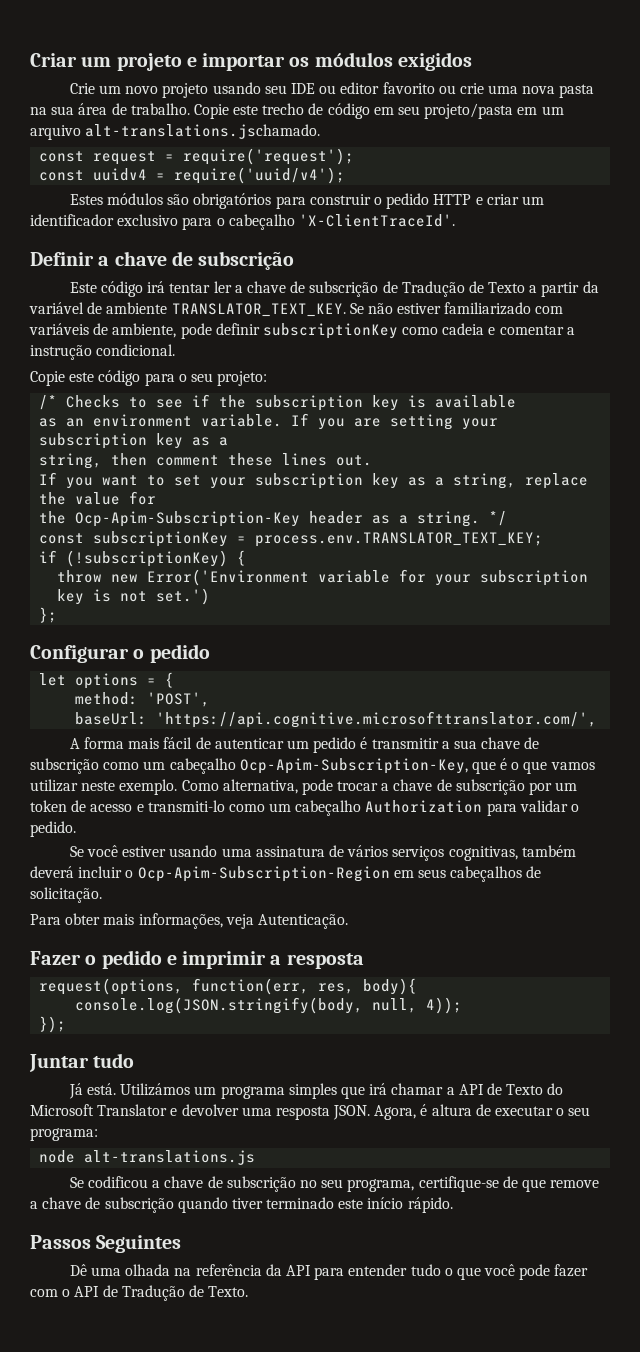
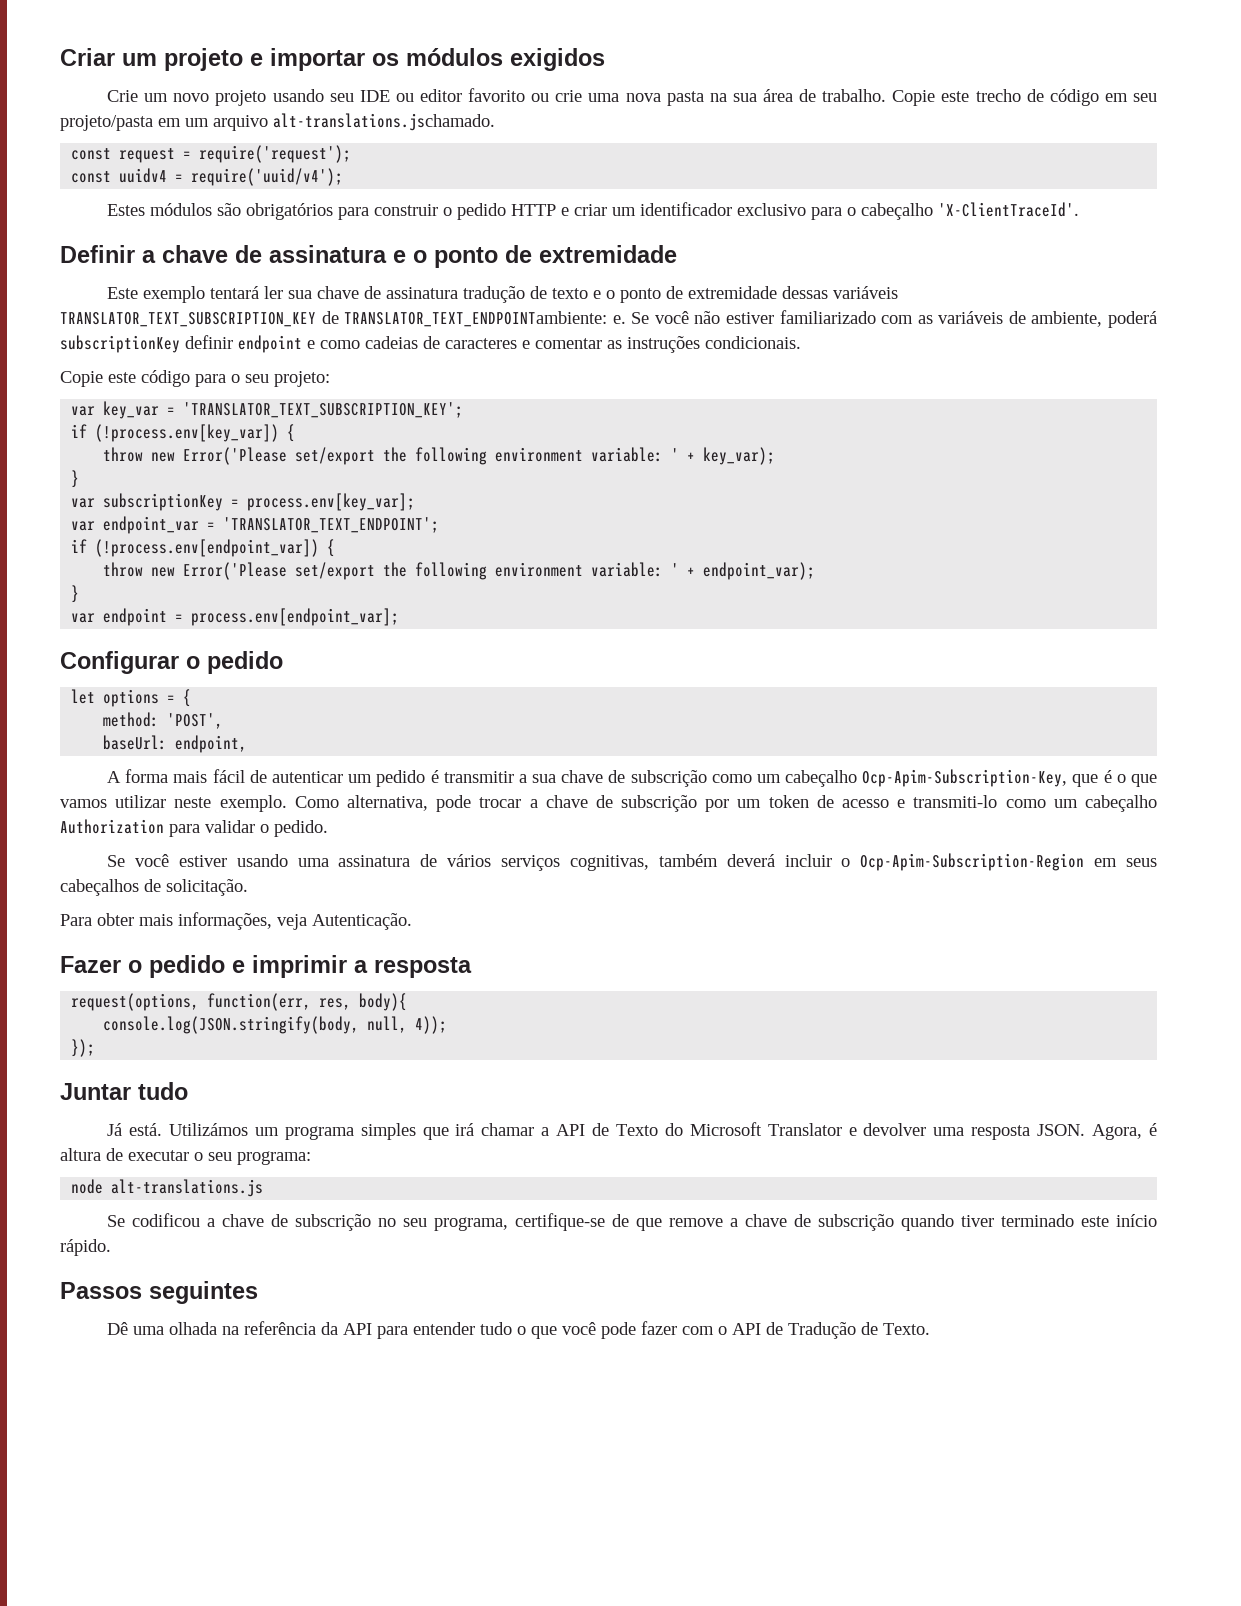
- Definir a chave de subscrição
- Este código irá tentar ler a chave de subscrição de Tradução de Texto a partir da variável de ambiente TRANSLATOR_TEXT_KEY. Se não estiver familiarizado com variáveis de ambiente, pode definir subscriptionKey como cadeia e comentar a instrução condicional.
+ Definir a chave de assinatura e o ponto de extremidade
+ Este exemplo tentará ler sua chave de assinatura tradução de texto e o ponto de extremidade dessas variáveis TRANSLATOR_TEXT_SUBSCRIPTION_KEY de TRANSLATOR_TEXT_ENDPOINTambiente: e. Se você não estiver familiarizado com as variáveis de ambiente, poderá subscriptionKey definir endpoint e como cadeias de caracteres e comentar as instruções condicionais.
- /* Checks to see if the subscription key is available
- as an environment variable. If you are setting your subscription key as a
- string, then comment these lines out.
- If you want to set your subscription key as a string, replace the value for
- the Ocp-Apim-Subscription-Key header as a string. */
- const subscriptionKey = process.env.TRANSLATOR_TEXT_KEY;
- if (!subscriptionKey) {
- throw new Error('Environment variable for your subscription key is not set.')
- };
+ var key_var = 'TRANSLATOR_TEXT_SUBSCRIPTION_KEY';
+ if (!process.env[key_var]) {
+ throw new Error('Please set/export the following environment variable: ' + key_var);
+ }
+ var subscriptionKey = process.env[key_var];
+ var endpoint_var = 'TRANSLATOR_TEXT_ENDPOINT';
+ if (!process.env[endpoint_var]) {
+ throw new Error('Please set/export the following environment variable: ' + endpoint_var);
+ }
+ var endpoint = process.env[endpoint_var];
- baseUrl: 'https://api.cognitive.microsofttranslator.com/',
+ baseUrl: endpoint,
- Passos Seguintes
+ Passos seguintes

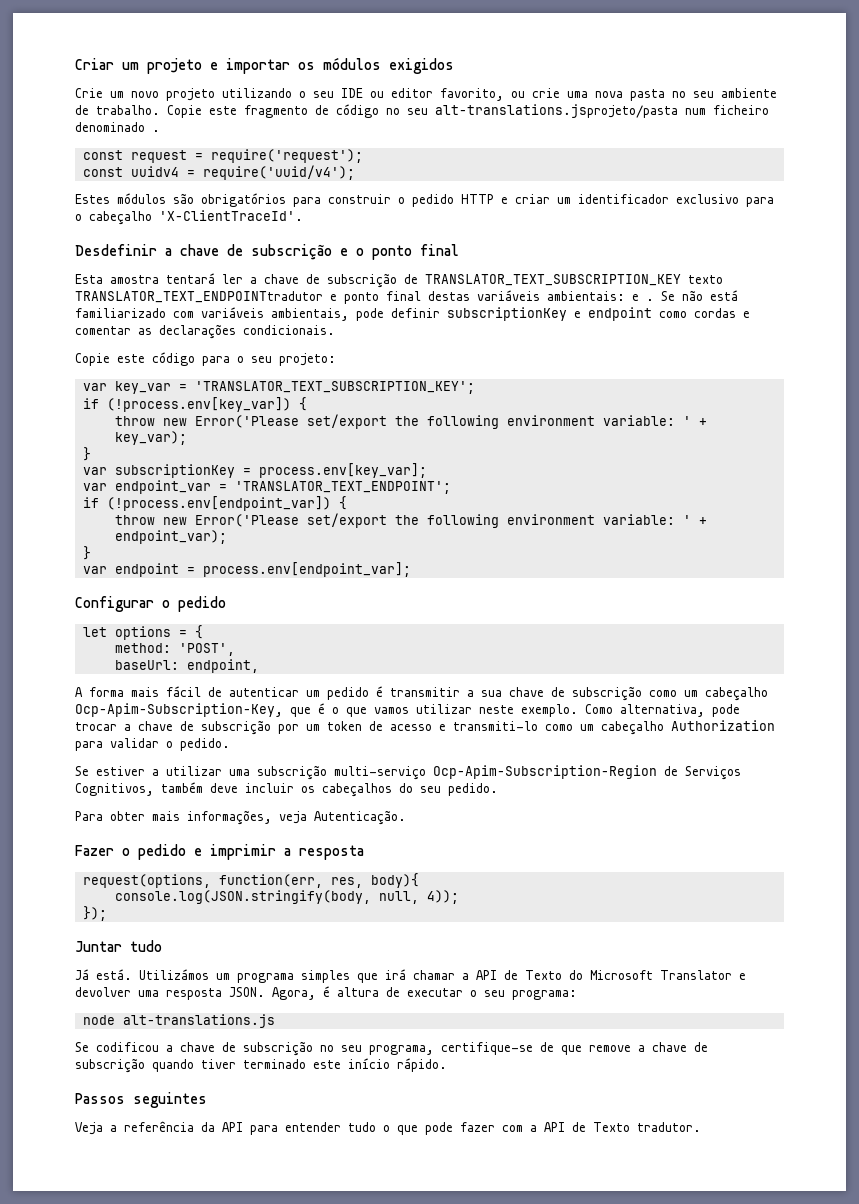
- Crie um novo projeto usando seu IDE ou editor favorito ou crie uma nova pasta na sua área de trabalho.
+ Crie um novo projeto utilizando o seu IDE ou editor favorito, ou crie uma nova pasta no seu ambiente de trabalho.
- Copie este trecho de código em seu projeto/pasta em um arquivo alt-translations.jschamado.
+ Copie este fragmento de código no seu alt-translations.jsprojeto/pasta num ficheiro denominado .
- Definir a chave de assinatura e o ponto de extremidade
- Este exemplo tentará ler sua chave de assinatura tradução de texto e o ponto de extremidade dessas variáveis TRANSLATOR_TEXT_SUBSCRIPTION_KEY de TRANSLATOR_TEXT_ENDPOINTambiente: e. Se você não estiver familiarizado com as variáveis de ambiente, poderá subscriptionKey definir endpoint e como cadeias de caracteres e comentar as instruções condicionais.
+ Desdefinir a chave de subscrição e o ponto final
+ Esta amostra tentará ler a chave de subscrição de TRANSLATOR_TEXT_SUBSCRIPTION_KEY texto TRANSLATOR_TEXT_ENDPOINTtradutor e ponto final destas variáveis ambientais: e . Se não está familiarizado com variáveis ambientais, pode definir subscriptionKey e endpoint como cordas e comentar as declarações condicionais.
- Se você estiver usando uma assinatura de vários serviços cognitivas, também deverá incluir o Ocp-Apim-Subscription-Region em seus cabeçalhos de solicitação.
+ Se estiver a utilizar uma subscrição multi-serviço Ocp-Apim-Subscription-Region de Serviços Cognitivos, também deve incluir os cabeçalhos do seu pedido.
- Dê uma olhada na referência da API para entender tudo o que você pode fazer com o API de Tradução de Texto.
+ Veja a referência da API para entender tudo o que pode fazer com a API de Texto tradutor.

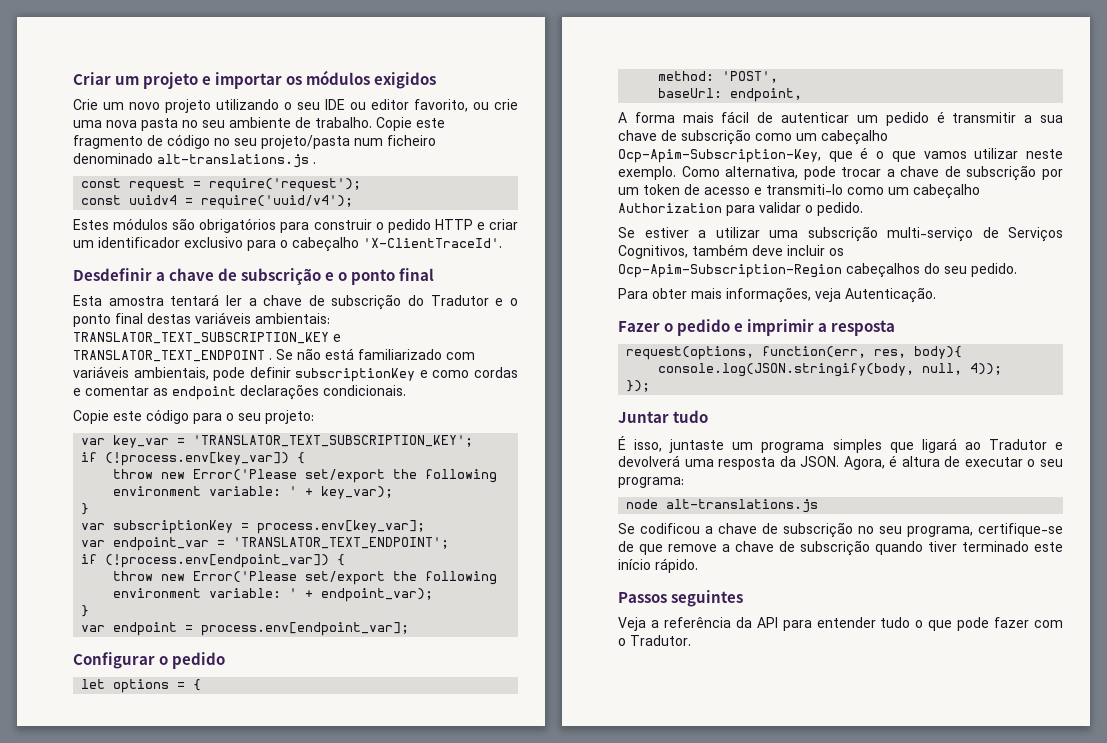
- Copie este fragmento de código no seu alt-translations.jsprojeto/pasta num ficheiro denominado .
+ Copie este fragmento de código no seu projeto/pasta num ficheiro denominado alt-translations.js .
- Esta amostra tentará ler a chave de subscrição de TRANSLATOR_TEXT_SUBSCRIPTION_KEY texto TRANSLATOR_TEXT_ENDPOINTtradutor e ponto final destas variáveis ambientais: e .
+ Esta amostra tentará ler a chave de subscrição do Tradutor e o ponto final destas variáveis ambientais: TRANSLATOR_TEXT_SUBSCRIPTION_KEY e TRANSLATOR_TEXT_ENDPOINT .
- Se não está familiarizado com variáveis ambientais, pode definir subscriptionKey e endpoint como cordas e comentar as declarações condicionais.
+ Se não está familiarizado com variáveis ambientais, pode definir subscriptionKey e como cordas e comentar as endpoint declarações condicionais.
- Se estiver a utilizar uma subscrição multi-serviço Ocp-Apim-Subscription-Region de Serviços Cognitivos, também deve incluir os cabeçalhos do seu pedido.
+ Se estiver a utilizar uma subscrição multi-serviço de Serviços Cognitivos, também deve incluir os Ocp-Apim-Subscription-Region cabeçalhos do seu pedido.
- Já está. Utilizámos um programa simples que irá chamar a API de Texto do Microsoft Translator e devolver uma resposta JSON.
+ É isso, juntaste um programa simples que ligará ao Tradutor e devolverá uma resposta da JSON.
- Veja a referência da API para entender tudo o que pode fazer com a API de Texto tradutor.
+ Veja a referência da API para entender tudo o que pode fazer com o Tradutor.

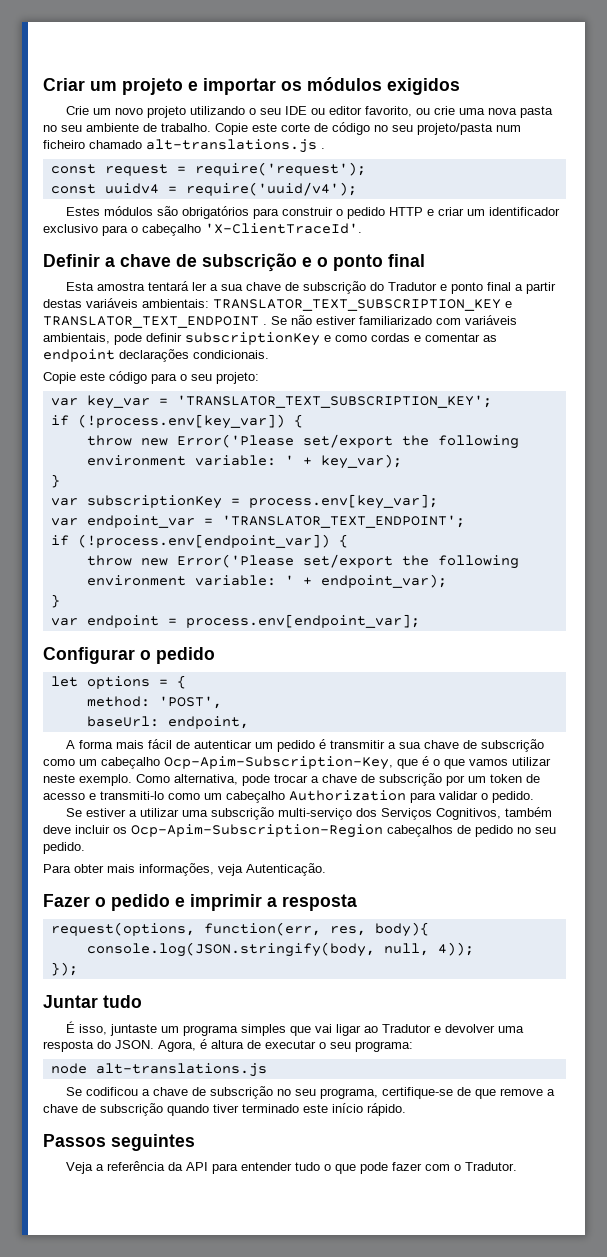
- Copie este fragmento de código no seu projeto/pasta num ficheiro denominado alt-translations.js .
+ Copie este corte de código no seu projeto/pasta num ficheiro chamado alt-translations.js .
- Desdefinir a chave de subscrição e o ponto final
+ Definir a chave de subscrição e o ponto final
- Esta amostra tentará ler a chave de subscrição do Tradutor e o ponto final destas variáveis ambientais: TRANSLATOR_TEXT_SUBSCRIPTION_KEY e TRANSLATOR_TEXT_ENDPOINT .
+ Esta amostra tentará ler a sua chave de subscrição do Tradutor e ponto final a partir destas variáveis ambientais: TRANSLATOR_TEXT_SUBSCRIPTION_KEY e TRANSLATOR_TEXT_ENDPOINT .
- Se não está familiarizado com variáveis ambientais, pode definir subscriptionKey e como cordas e comentar as endpoint declarações condicionais.
+ Se não estiver familiarizado com variáveis ambientais, pode definir subscriptionKey e como cordas e comentar as endpoint declarações condicionais.
- Se estiver a utilizar uma subscrição multi-serviço de Serviços Cognitivos, também deve incluir os Ocp-Apim-Subscription-Region cabeçalhos do seu pedido.
+ Se estiver a utilizar uma subscrição multi-serviço dos Serviços Cognitivos, também deve incluir os Ocp-Apim-Subscription-Region cabeçalhos de pedido no seu pedido.
- É isso, juntaste um programa simples que ligará ao Tradutor e devolverá uma resposta da JSON.
+ É isso, juntaste um programa simples que vai ligar ao Tradutor e devolver uma resposta do JSON.

